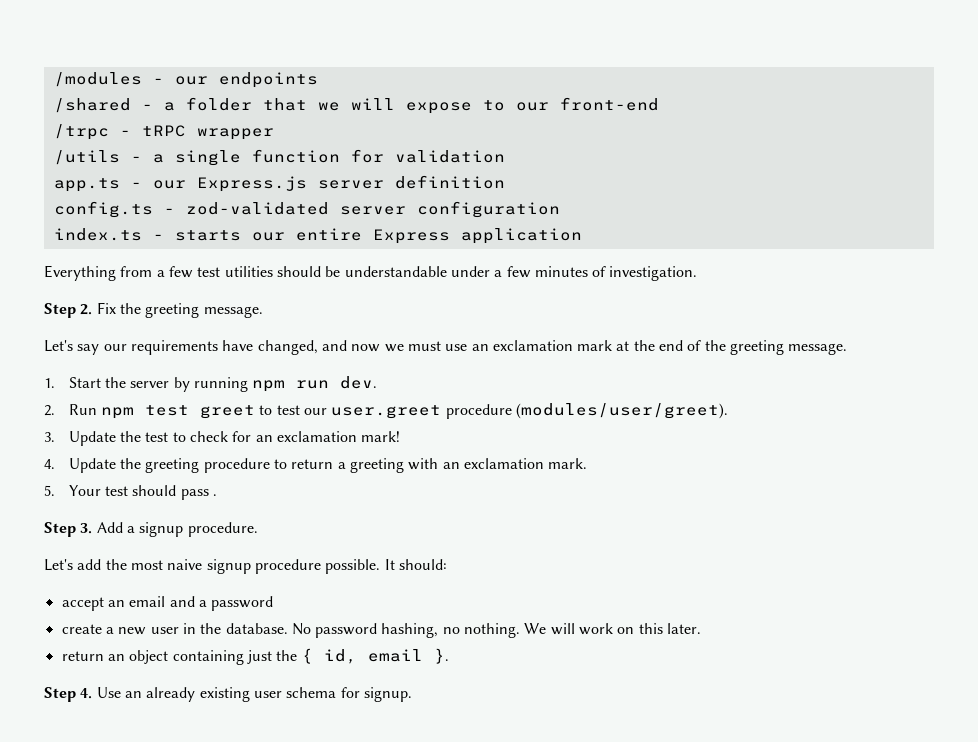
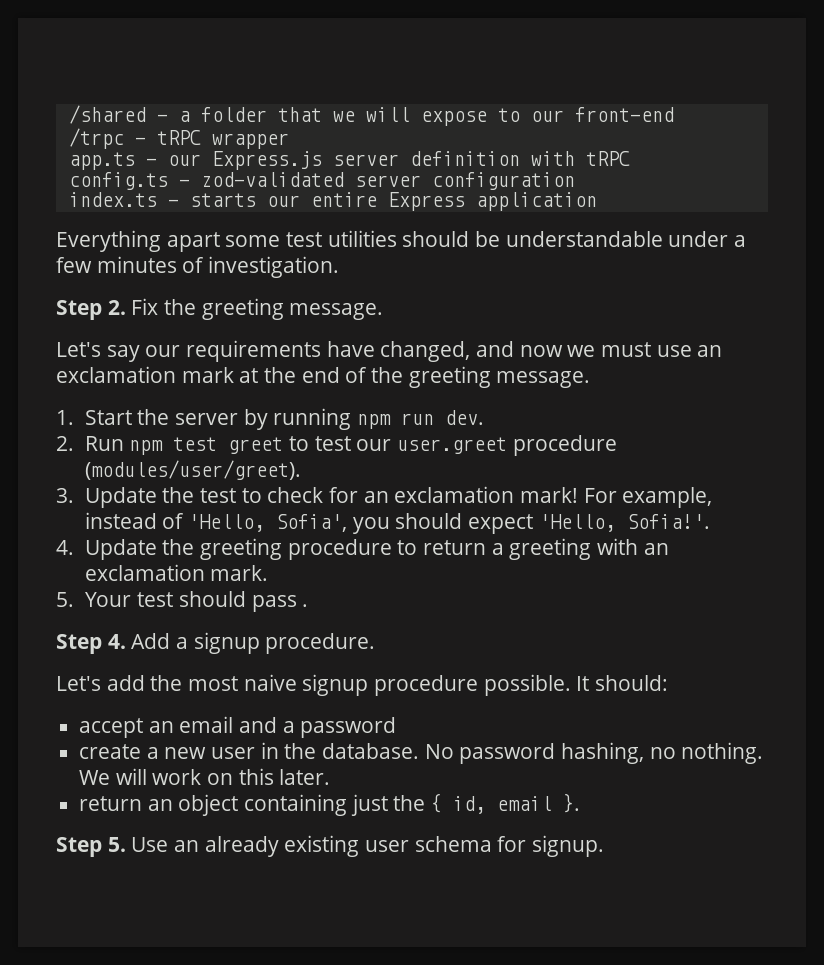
- /modules - our endpoints
- /utils - a single function for validation
- app.ts - our Express.js server definition
+ app.ts - our Express.js server definition with tRPC
- Everything from a few test utilities should be understandable under a few minutes of investigation.
+ Everything apart some test utilities should be understandable under a few minutes of investigation.
+ For example, instead of 'Hello, Sofia', you should expect 'Hello, Sofia!'.
- Step 3. Add a signup procedure.
+ Step 4. Add a signup procedure.
- Step 4. Use an already existing user schema for signup.
+ Step 5. Use an already existing user schema for signup.

